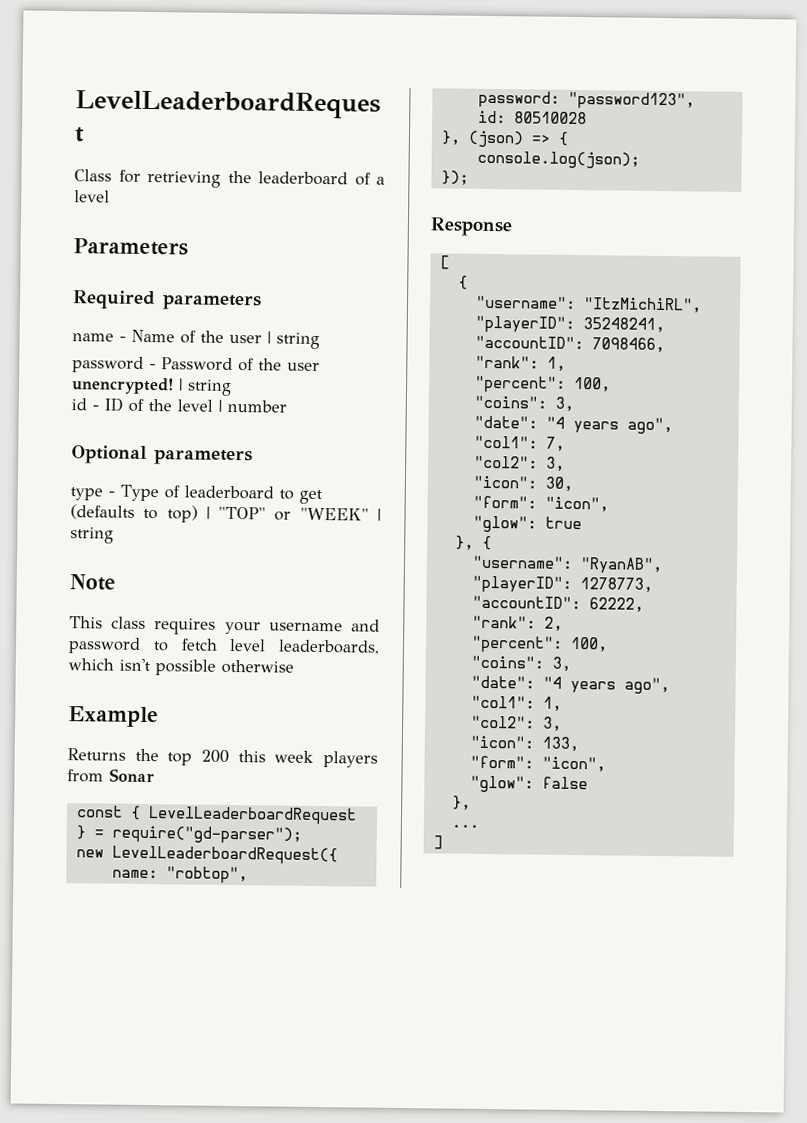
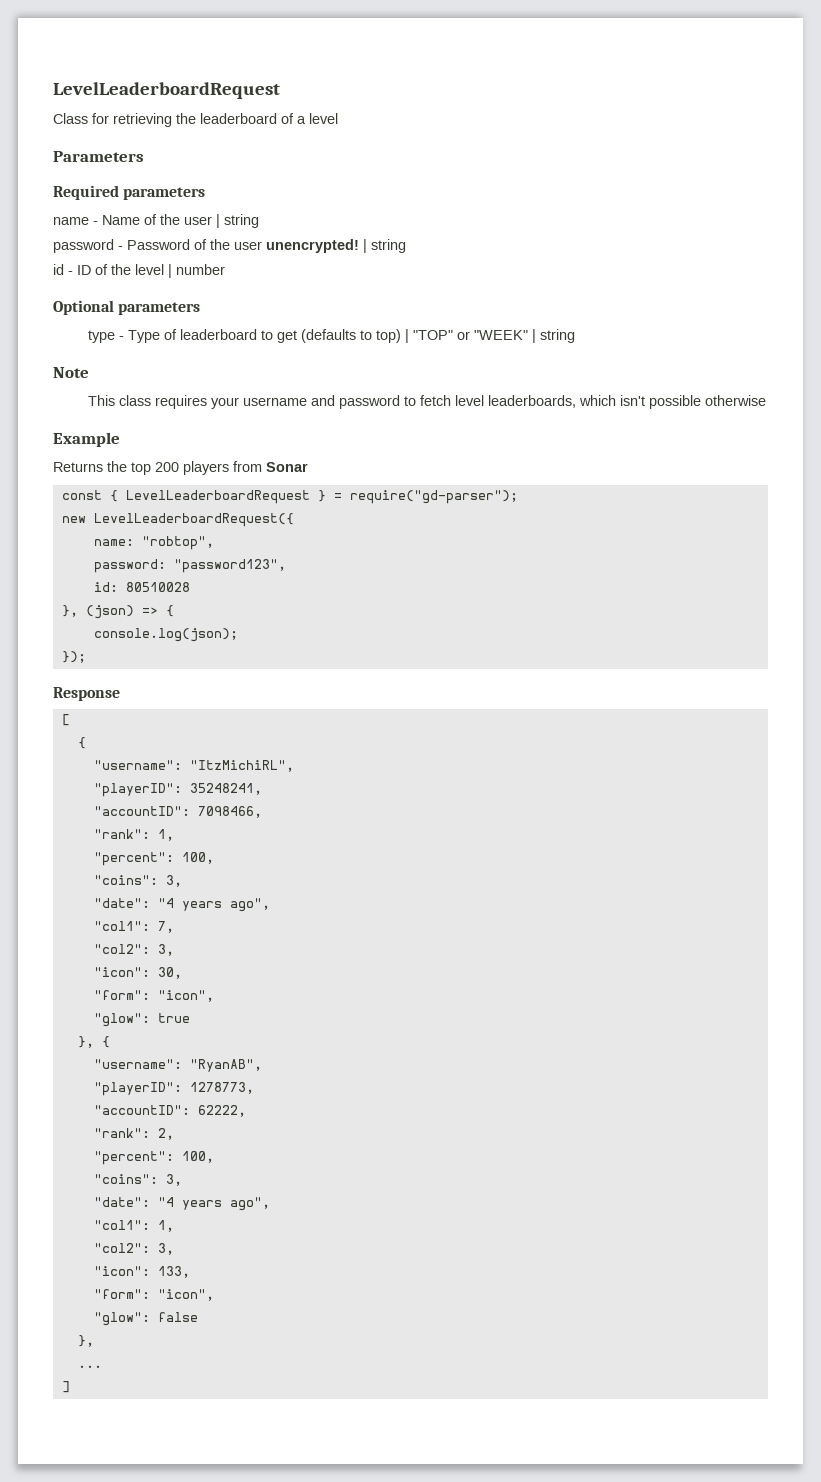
- Returns the top 200 this week players from Sonar
+ Returns the top 200 players from Sonar

